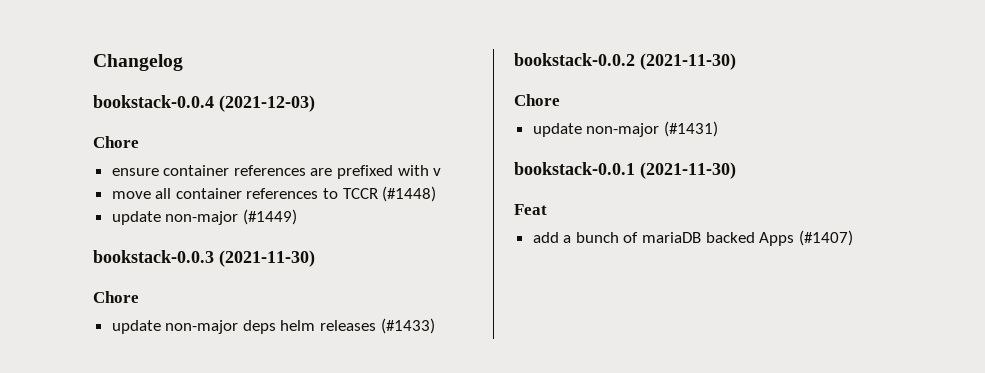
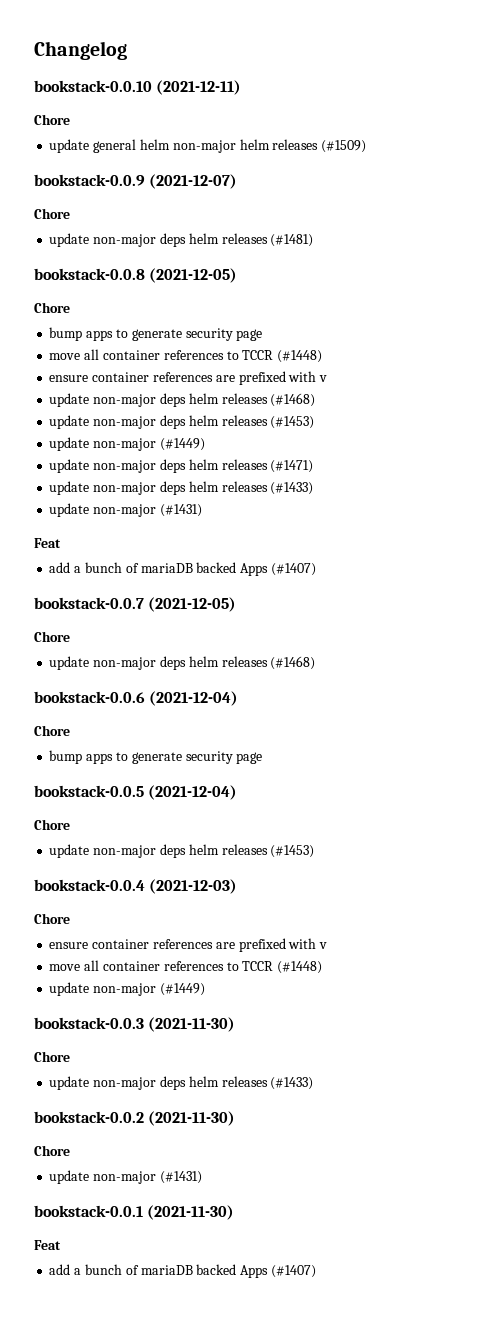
+ bookstack-0.0.10 (2021-12-11)
+ Chore
+ update general helm non-major helm releases (#1509)
+ bookstack-0.0.9 (2021-12-07)
+ Chore
+ update non-major deps helm releases (#1481)
+ bookstack-0.0.8 (2021-12-05)
+ Chore
+ bump apps to generate security page
+ move all container references to TCCR (#1448)
+ ensure container references are prefixed with v
+ update non-major deps helm releases (#1468)
+ update non-major deps helm releases (#1453)
+ update non-major (#1449)
+ update non-major deps helm releases (#1471)
+ update non-major deps helm releases (#1433)
+ update non-major (#1431)
+ Feat
+ add a bunch of mariaDB backed Apps (#1407)
+ bookstack-0.0.7 (2021-12-05)
+ Chore
+ update non-major deps helm releases (#1468)
+ bookstack-0.0.6 (2021-12-04)
+ Chore
+ bump apps to generate security page
+ bookstack-0.0.5 (2021-12-04)
+ Chore
+ update non-major deps helm releases (#1453)

